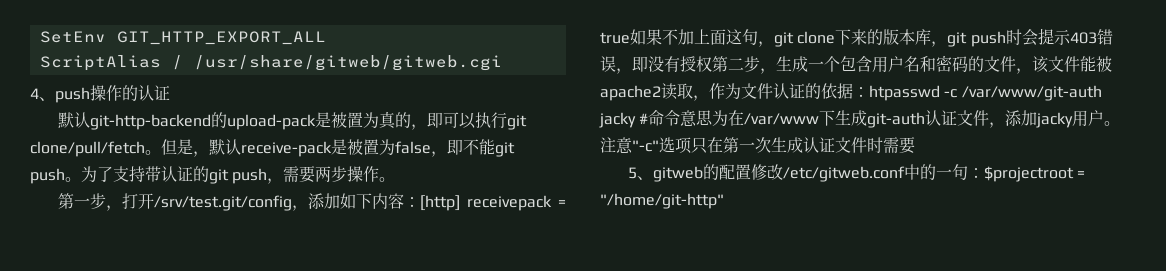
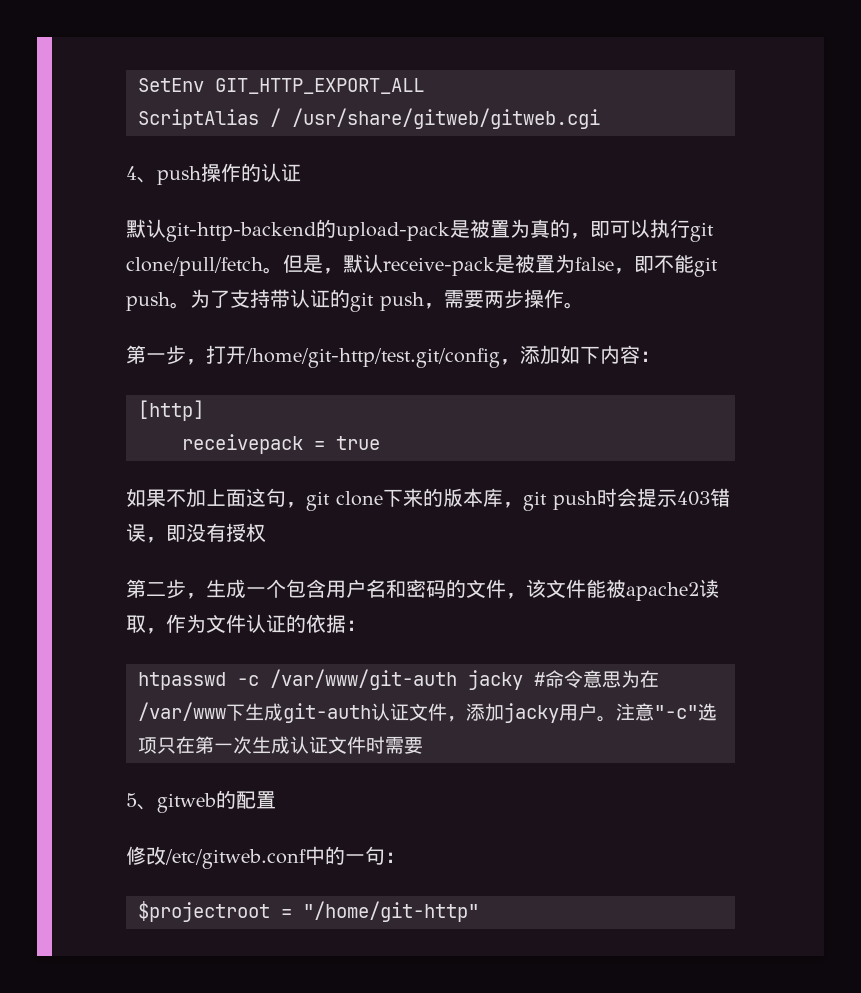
- 第一步，打开/srv/test.git/config，添加如下内容：[http] receivepack = true如果不加上面这句，git clone下来的版本库，git push时会提示403错误，即没有授权第二步，生成一个包含用户名和密码的文件，该文件能被apache2读取，作为文件认证的依据：htpasswd -c /var/www/git-auth jacky #命令意思为在/var/www下生成git-auth认证文件，添加jacky用户。
+ 第一步，打开/home/git-http/test.git/config，添加如下内容：
+ [http]
+ receivepack = true
+ 如果不加上面这句，git clone下来的版本库，git push时会提示403错误，即没有授权
+ 第二步，生成一个包含用户名和密码的文件，该文件能被apache2读取，作为文件认证的依据：
+ htpasswd -c /var/www/git-auth jacky #命令意思为在/var/www下生成git-auth认证文件，添加jacky用户。
- 5、gitweb的配置修改/etc/gitweb.conf中的一句：$projectroot = "/home/git-http"
+ 5、gitweb的配置
+ 修改/etc/gitweb.conf中的一句：
+ $projectroot = "/home/git-http"

